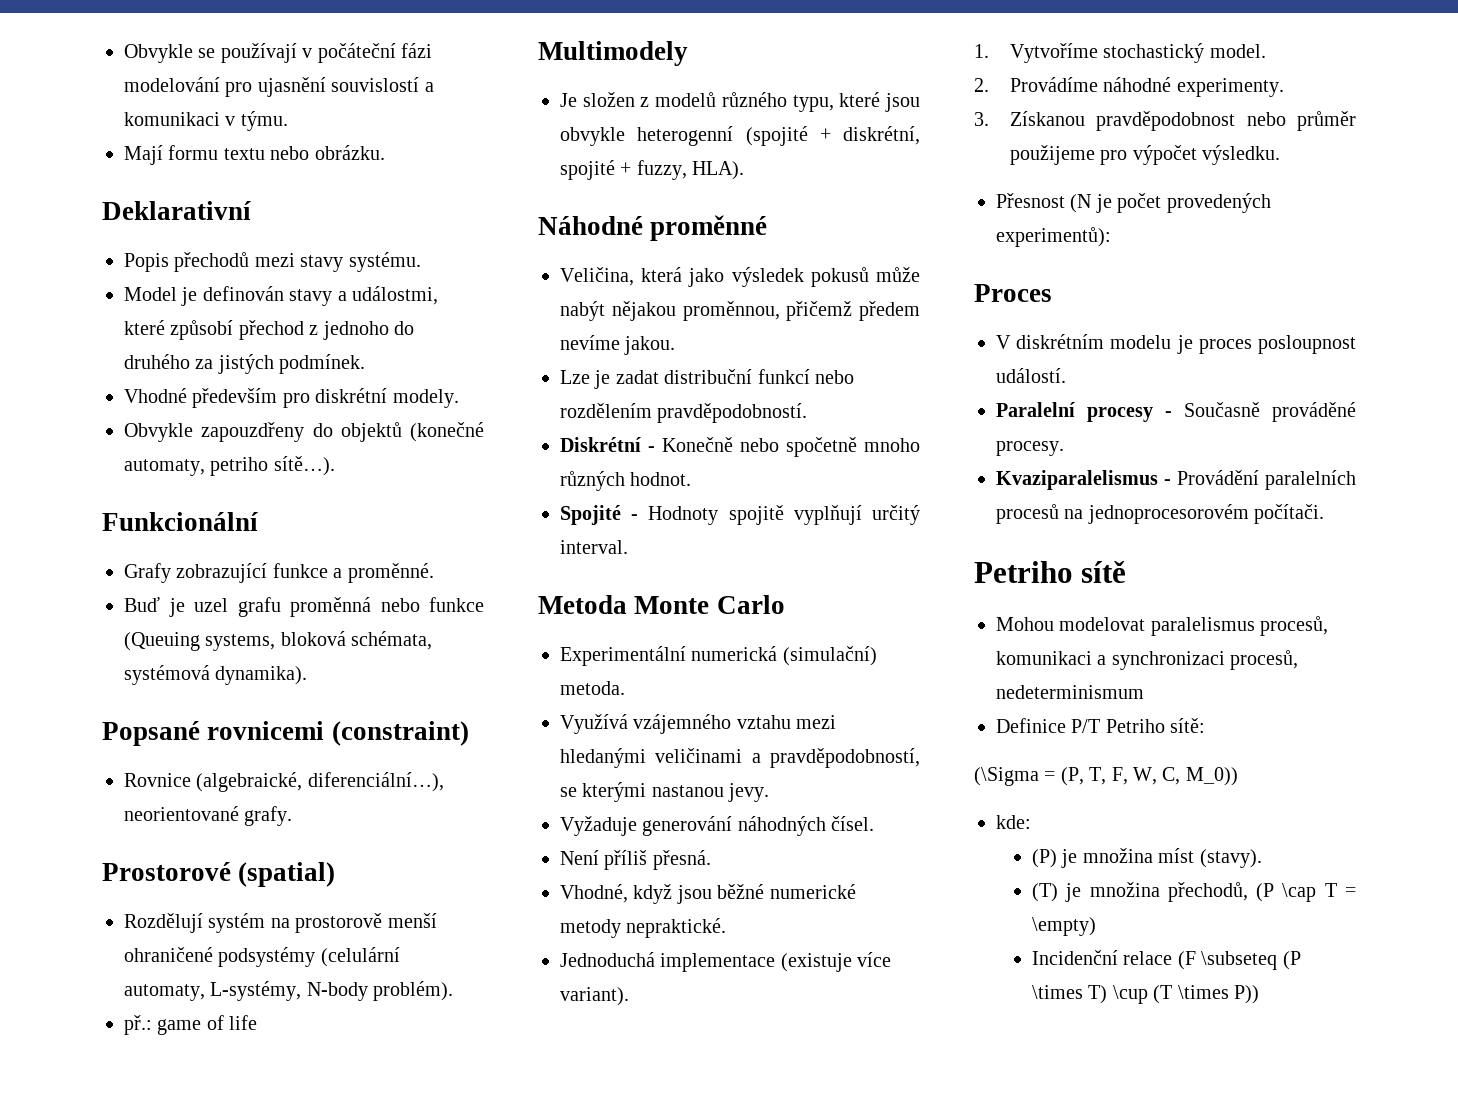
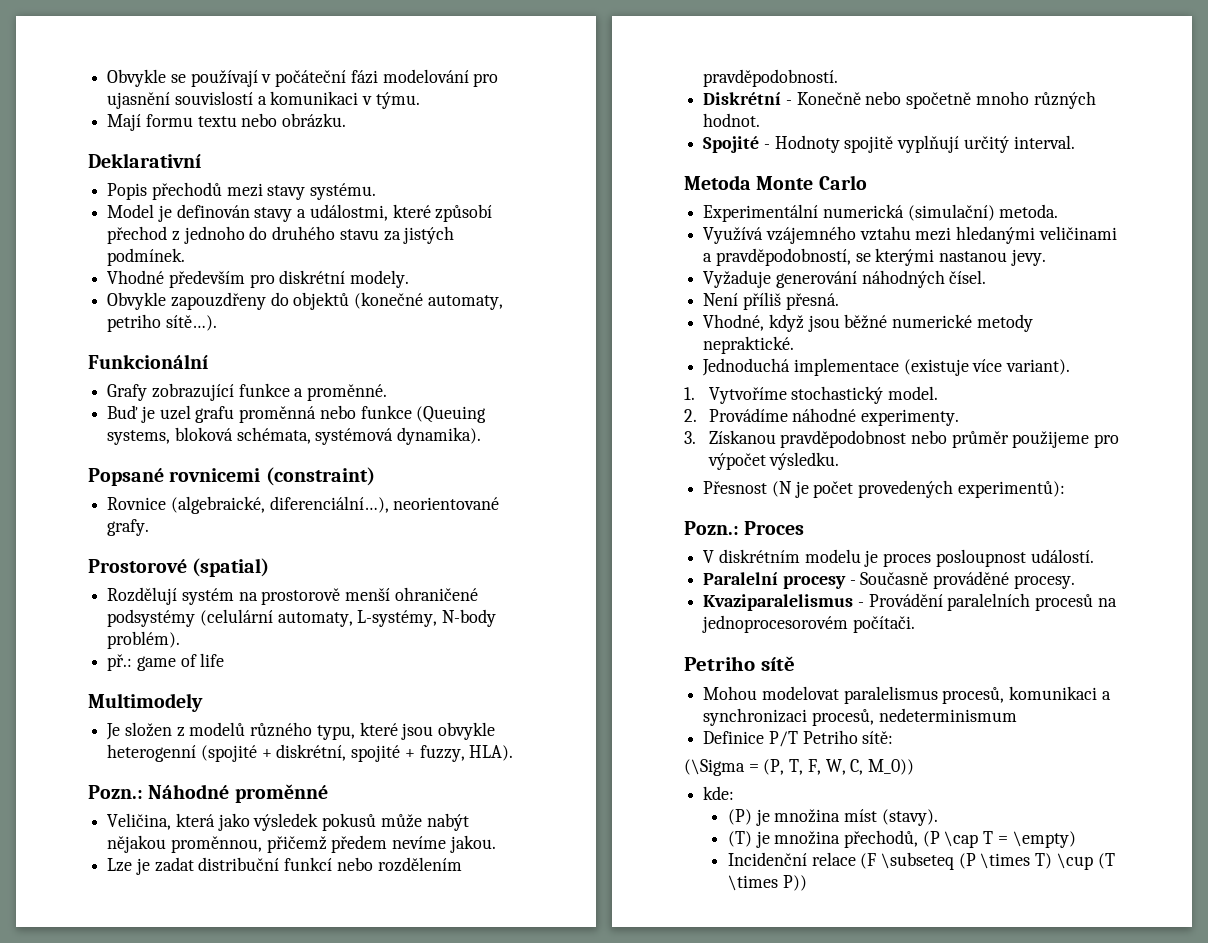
- Model je definován stavy a událostmi, které způsobí přechod z jednoho do druhého za jistých podmínek.
+ Model je definován stavy a událostmi, které způsobí přechod z jednoho do druhého stavu za jistých podmínek.
- Náhodné proměnné
+ Pozn.: Náhodné proměnné
- Proces
+ Pozn.: Proces

